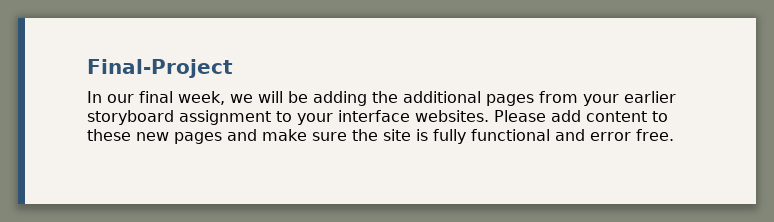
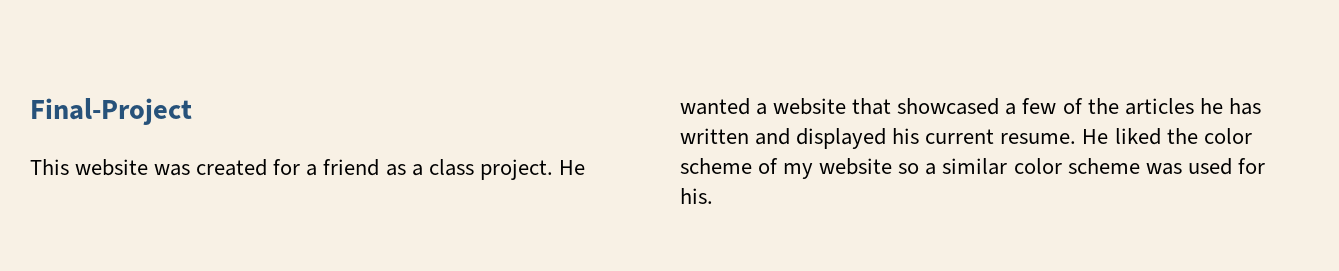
- In our final week, we will be adding the additional pages from your earlier storyboard assignment to your interface websites. Please add content to these new pages and make sure the site is fully functional and error free.
+ This website was created for a friend as a class project. He wanted a website that showcased a few of the articles he has written and displayed his current resume. He liked the color scheme of my website so a similar color scheme was used for his.

